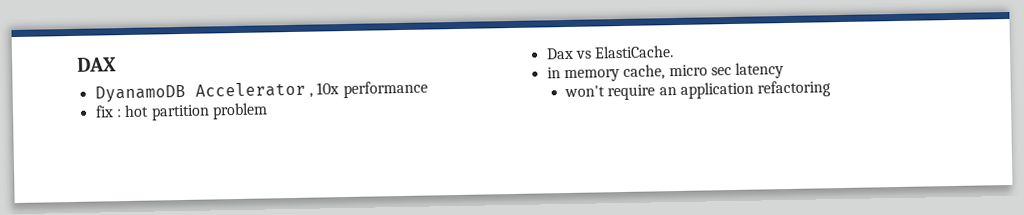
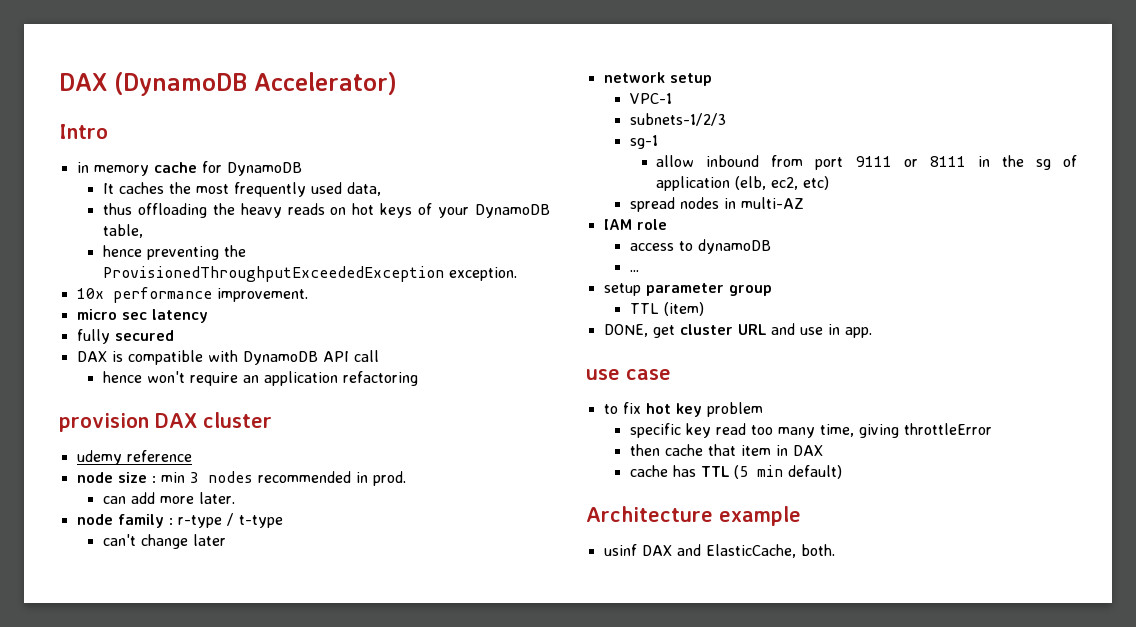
- DAX
- DyanamoDB Accelerator , 10x performance
- fix : hot partition problem
- Dax vs ElastiCache.
- in memory cache, micro sec latency
- won't require an application refactoring
+ DAX (DynamoDB Accelerator)
+ Intro
+ in memory cache for DynamoDB
+ It caches the most frequently used data,
+ thus offloading the heavy reads on hot keys of your DynamoDB table,
+ hence preventing the ProvisionedThroughputExceededException exception.
+ 10x performance improvement.
+ micro sec latency
+ fully secured
+ DAX is compatible with DynamoDB API call
+ hence won't require an application refactoring
+ provision DAX cluster
+ udemy reference
+ node size : min 3 nodes recommended in prod.
+ can add more later.
+ node family : r-type / t-type
+ can't change later
+ network setup
+ VPC-1
+ subnets-1/2/3
+ sg-1
+ allow inbound from port 9111 or 8111 in the sg of application (elb, ec2, etc)
+ spread nodes in multi-AZ
+ IAM role
+ access to dynamoDB
+ ...
+ setup parameter group
+ TTL (item)
+ DONE, get cluster URL and use in app.
+ use case
+ to fix hot key problem
+ specific key read too many time, giving throttleError
+ then cache that item in DAX
+ cache has TTL (5 min default)
+ Architecture example
+ usinf DAX and ElasticCache, both.

